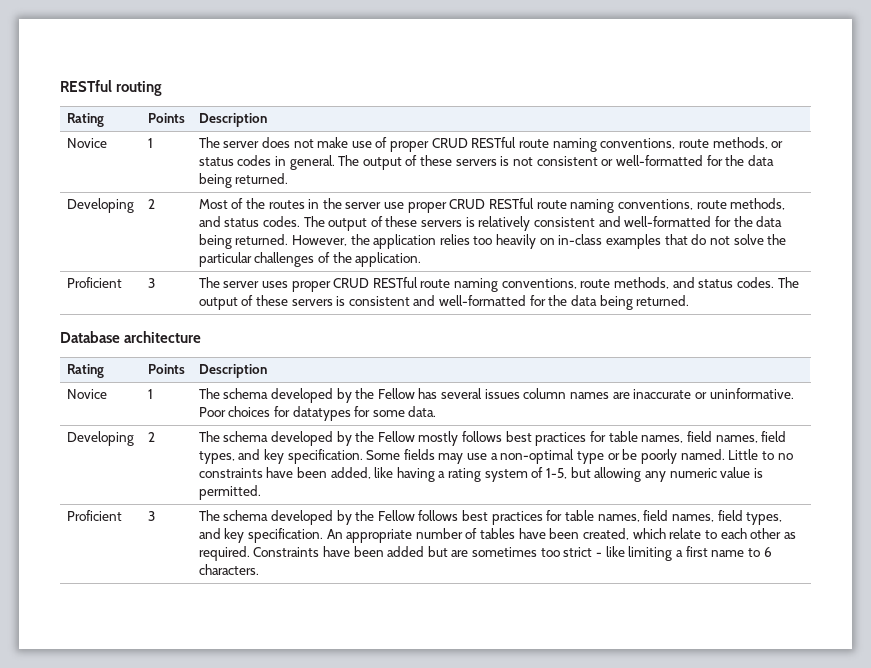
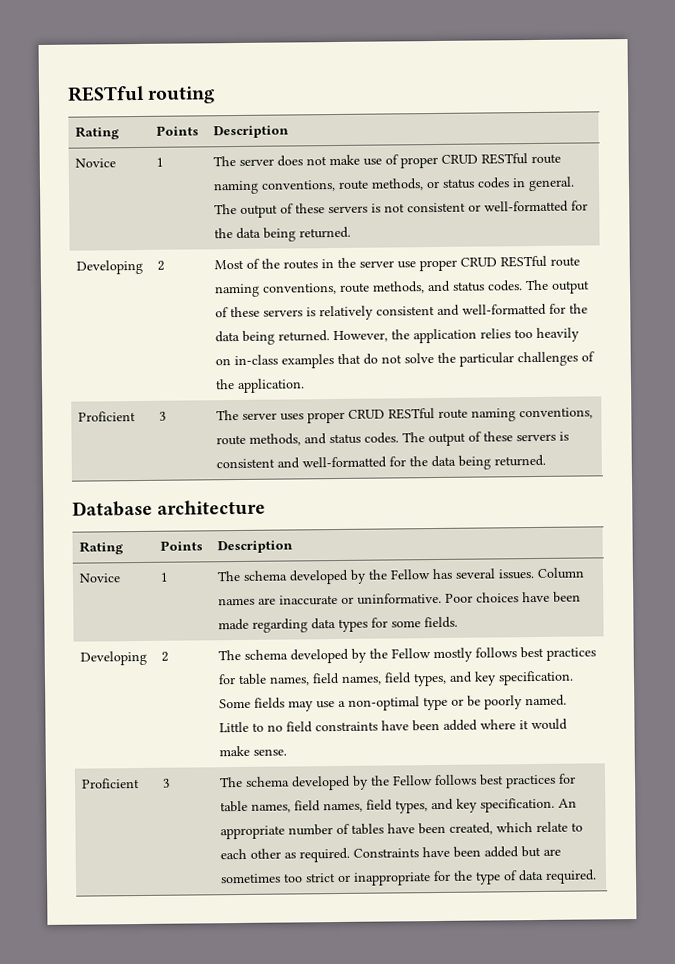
- Novice | 1 | The schema developed by the Fellow has several issues column names are inaccurate or uninformative. Poor choices for datatypes for some data.
+ Novice | 1 | The schema developed by the Fellow has several issues. Column names are inaccurate or uninformative. Poor choices have been made regarding data types for some fields.
- Little to no constraints have been added, like having a rating system of 1-5, but allowing any numeric value is permitted.
+ Little to no field constraints have been added where it would make sense.
- Constraints have been added but are sometimes too strict - like limiting a first name to 6 characters.
+ Constraints have been added but are sometimes too strict or inappropriate for the type of data required.

